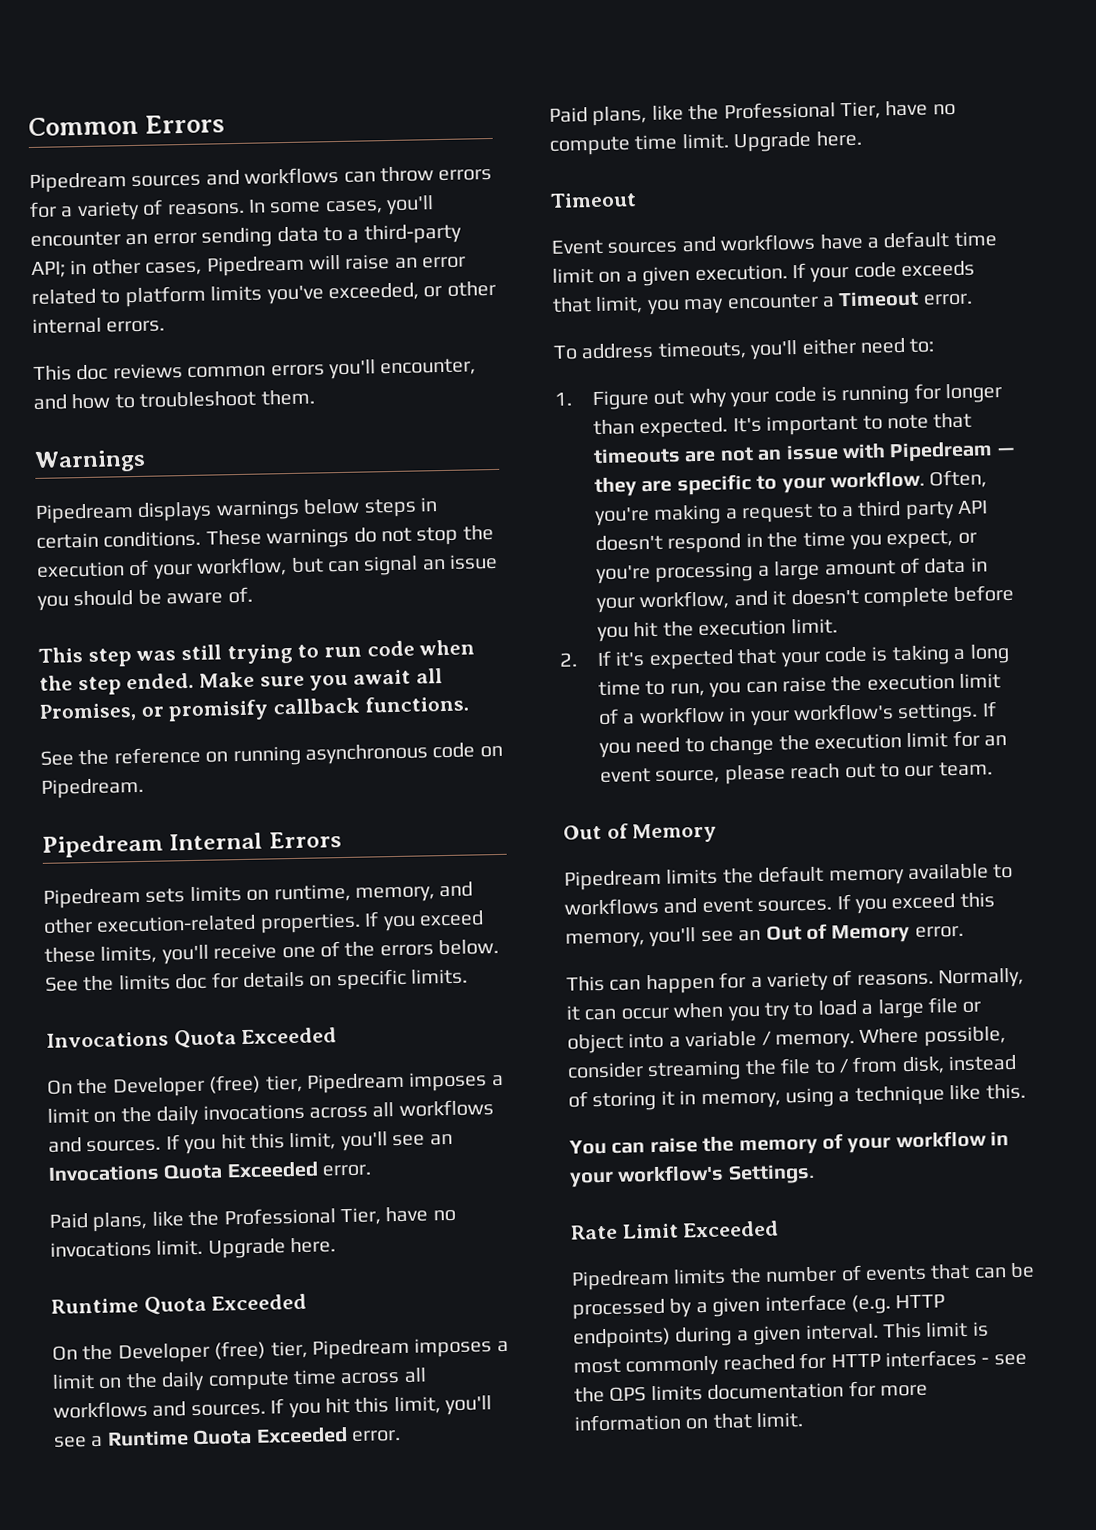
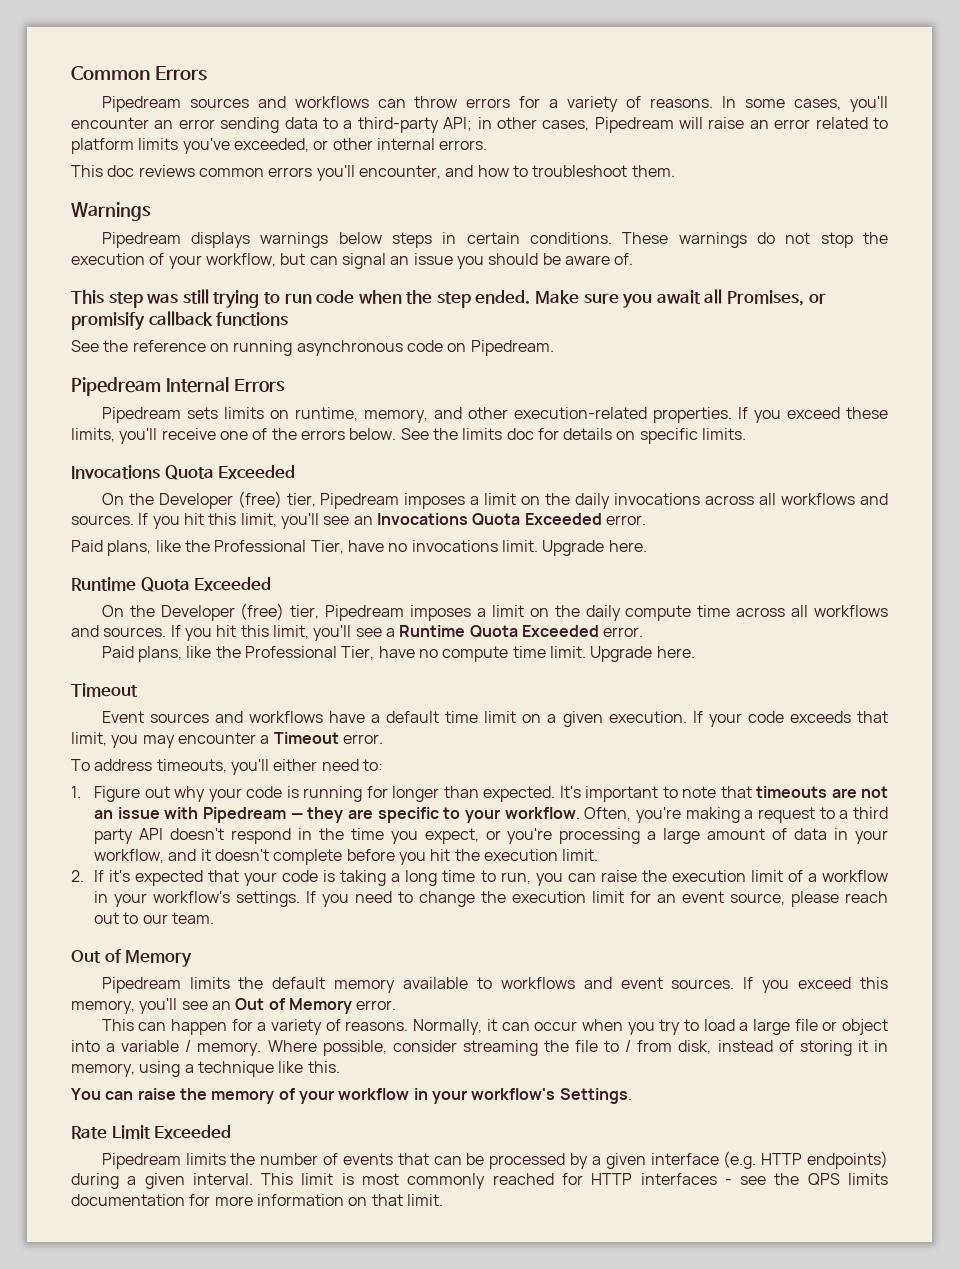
- Make sure you await all Promises, or promisify callback functions.
+ Make sure you await all Promises, or promisify callback functions

